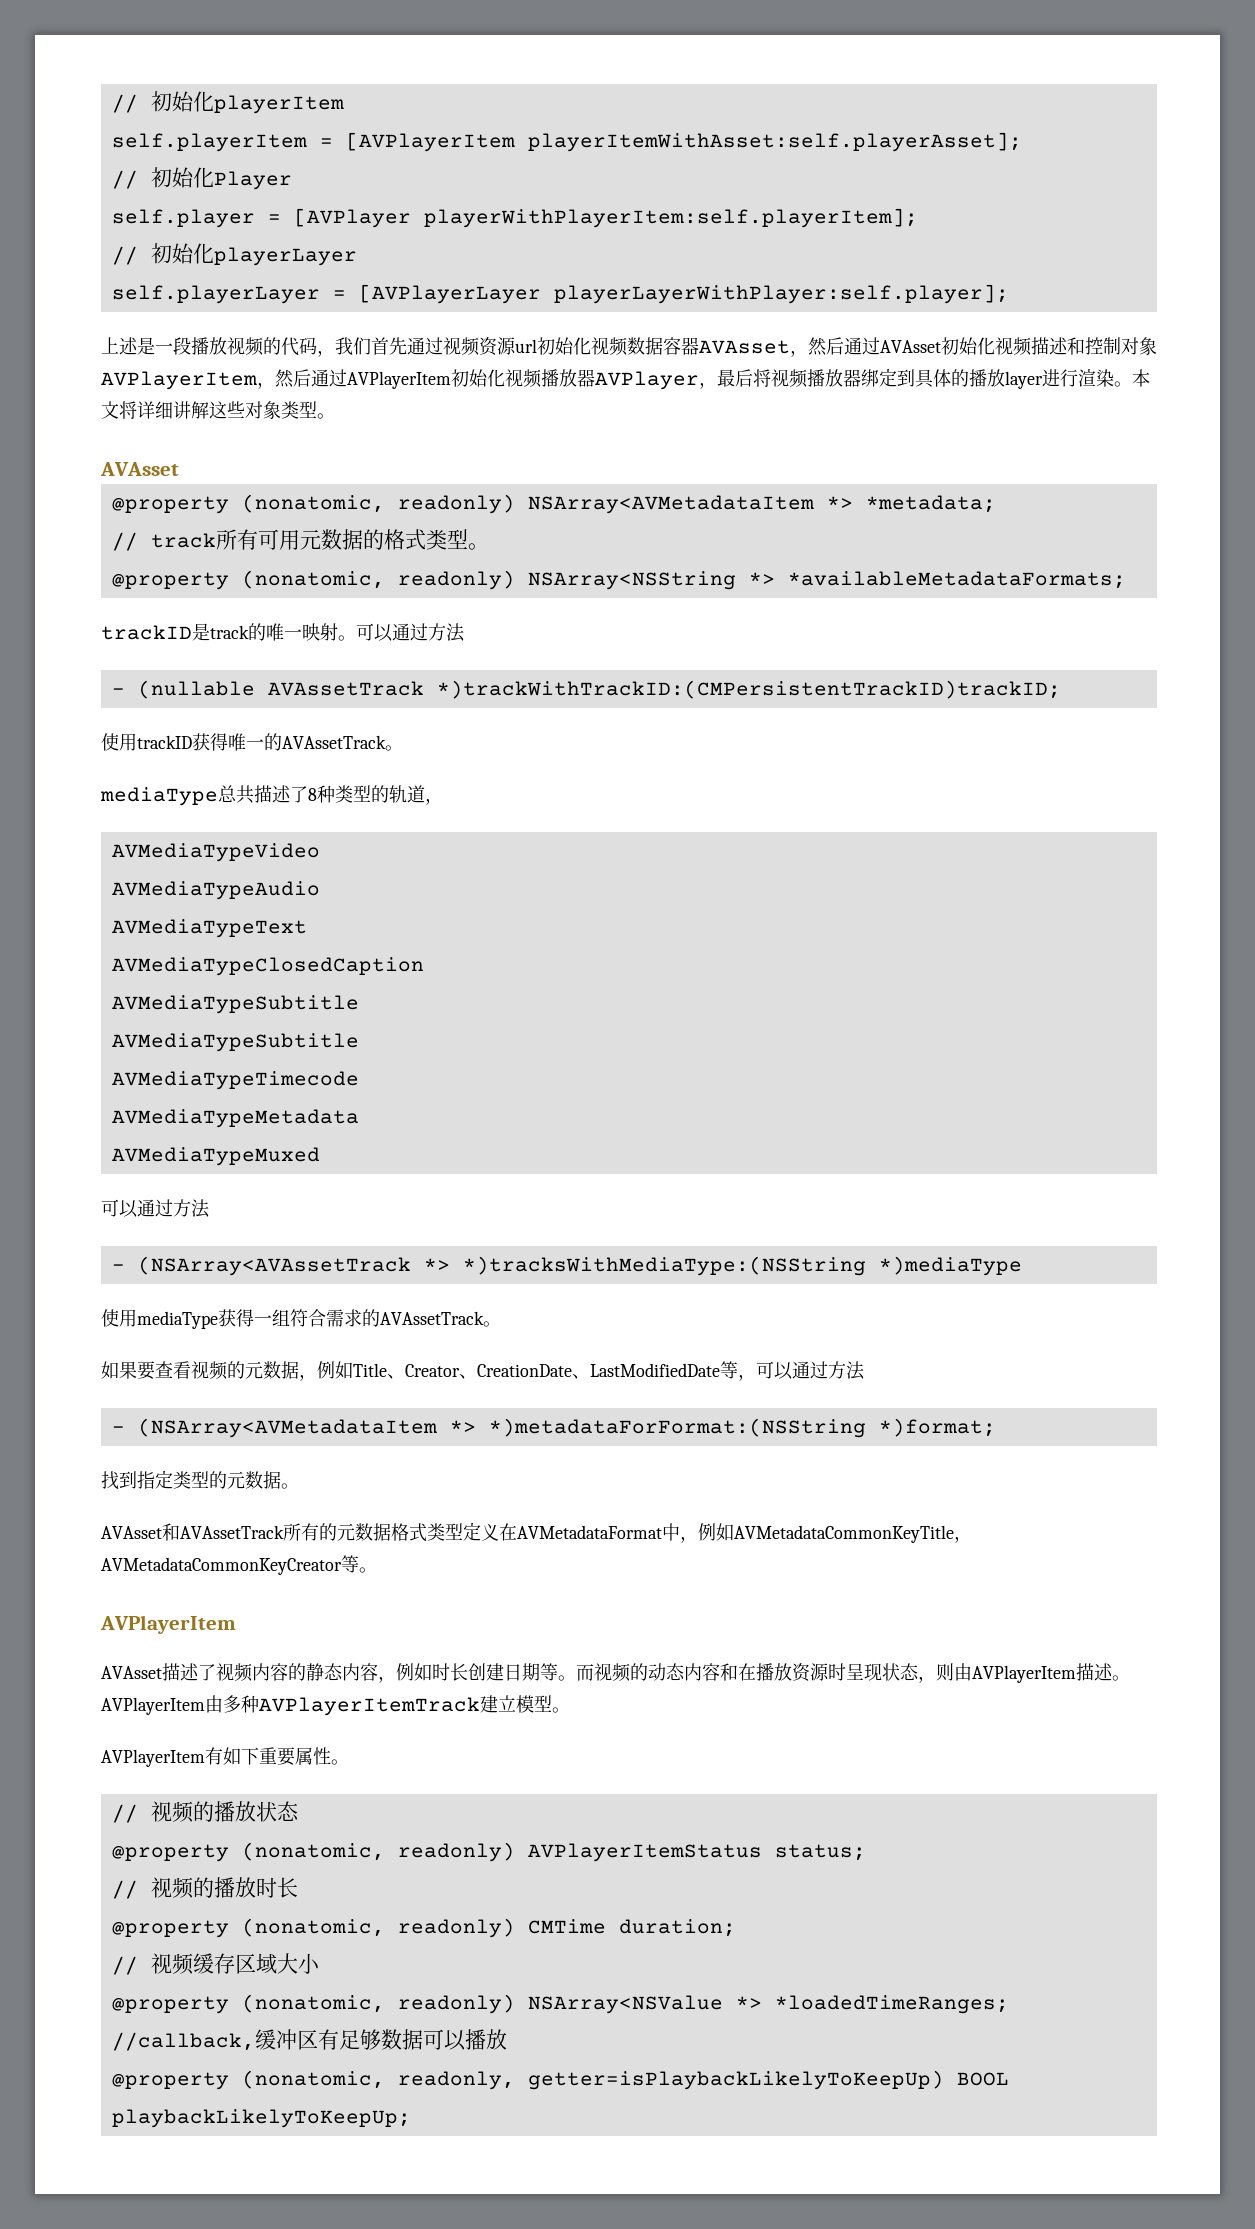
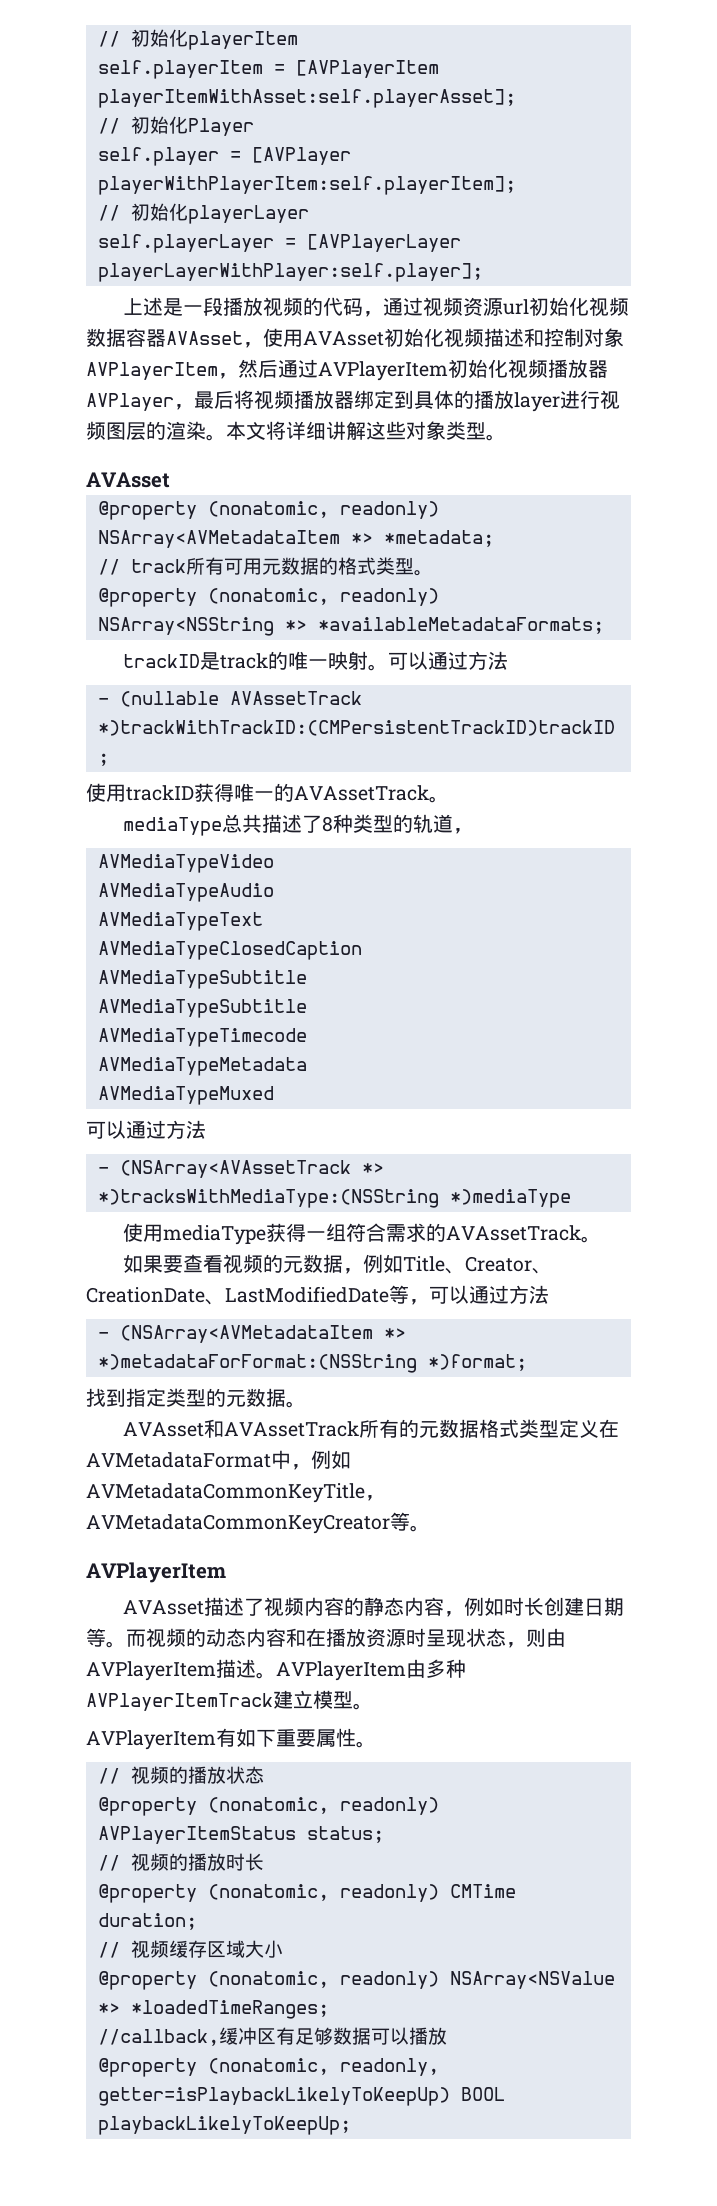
- 上述是一段播放视频的代码，我们首先通过视频资源url初始化视频数据容器AVAsset，然后通过AVAsset初始化视频描述和控制对象AVPlayerItem，然后通过AVPlayerItem初始化视频播放器AVPlayer，最后将视频播放器绑定到具体的播放layer进行渲染。
+ 上述是一段播放视频的代码，通过视频资源url初始化视频数据容器AVAsset，使用AVAsset初始化视频描述和控制对象AVPlayerItem，然后通过AVPlayerItem初始化视频播放器AVPlayer，最后将视频播放器绑定到具体的播放layer进行视频图层的渲染。

